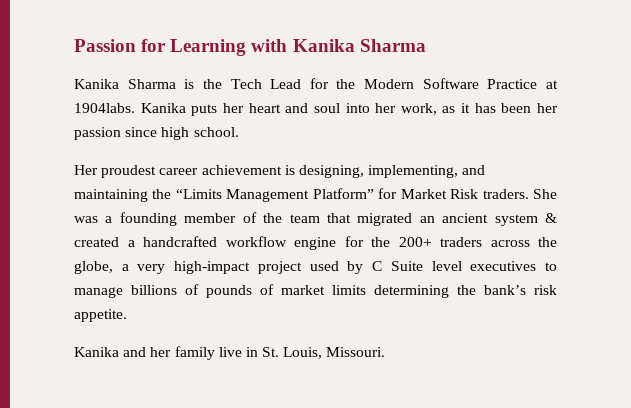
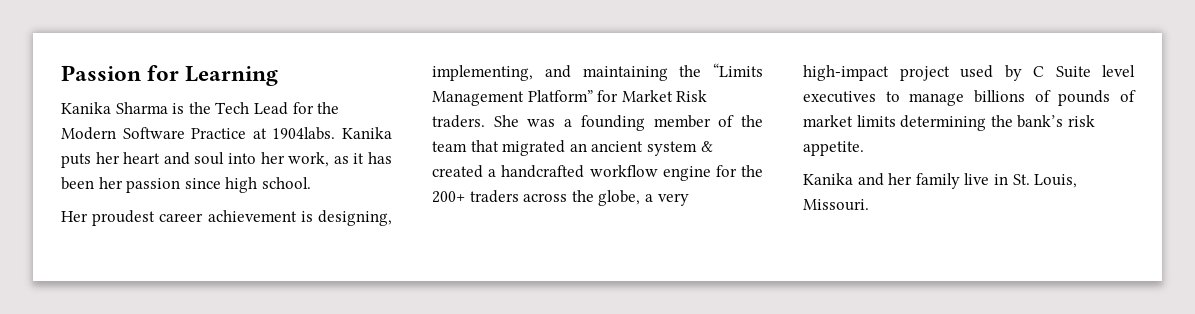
- Passion for Learning with Kanika Sharma
+ Passion for Learning

